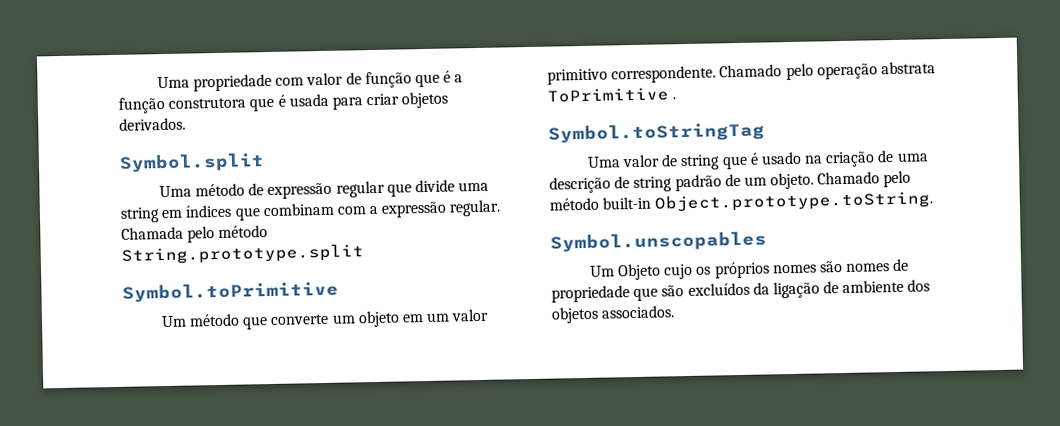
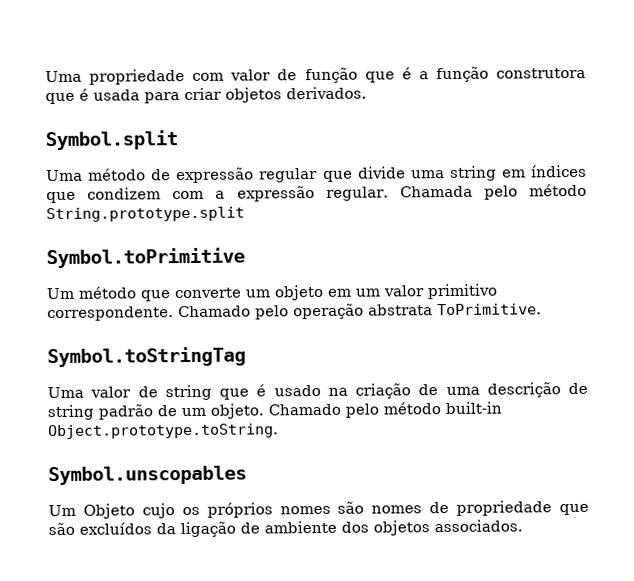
- Uma método de expressão regular que divide uma string em índices que combinam com a expressão regular.
+ Uma método de expressão regular que divide uma string em índices que condizem com a expressão regular.
- Chamado pelo operação abstrata ToPrimitive .
+ Chamado pelo operação abstrata ToPrimitive.

